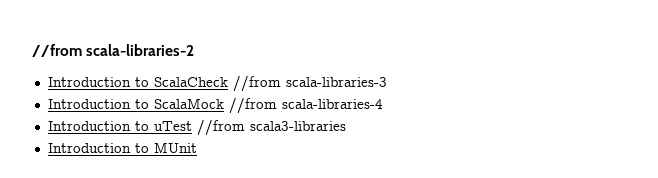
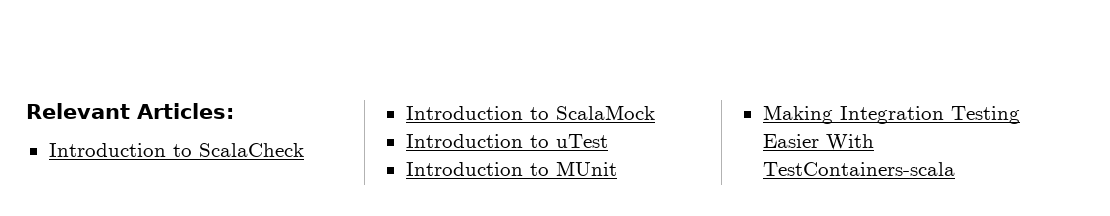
- //from scala-libraries-2
+ Relevant Articles:
- Introduction to ScalaCheck //from scala-libraries-3
+ Introduction to ScalaCheck
- Introduction to ScalaMock //from scala-libraries-4
+ Introduction to ScalaMock
- Introduction to uTest //from scala3-libraries
+ Introduction to uTest
+ Making Integration Testing Easier With TestContainers-scala

